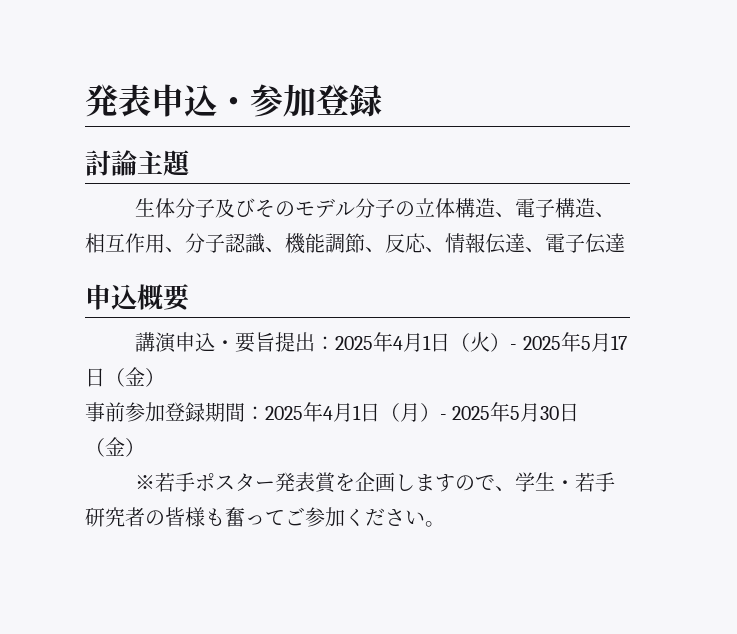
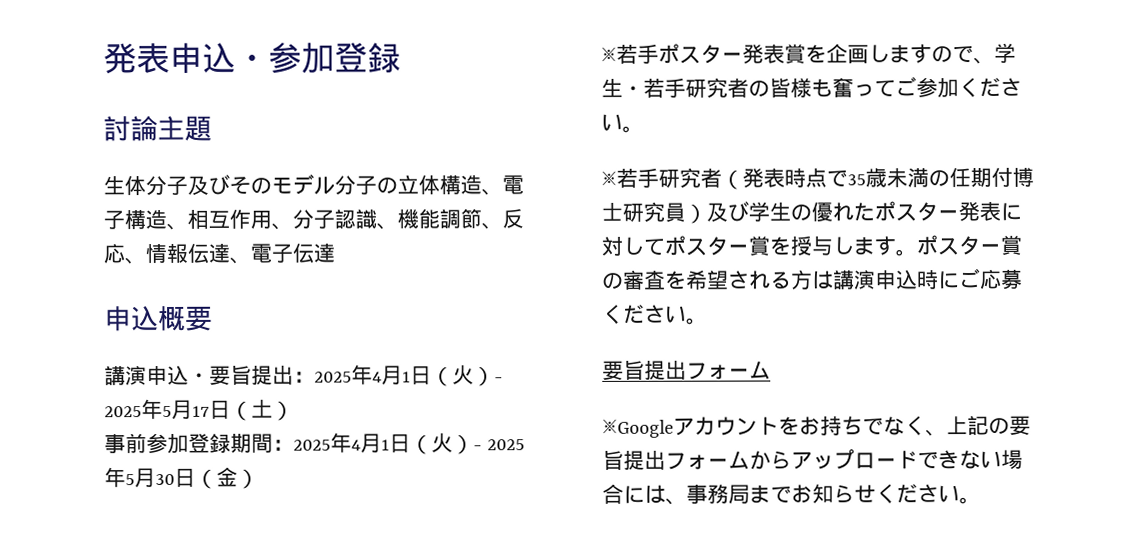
- 講演申込・要旨提出：2025年4月1日（火）- 2025年5月17日（金）
+ 講演申込・要旨提出：2025年4月1日（火）- 2025年5月17日（土）
- 事前参加登録期間：2025年4月1日（月）- 2025年5月30日（金）
+ 事前参加登録期間：2025年4月1日（火）- 2025年5月30日（金）
+ ※若手研究者（発表時点で35歳未満の任期付博士研究員）及び学生の優れたポスター発表に対してポスター賞を授与します。ポスター賞の審査を希望される方は講演申込時にご応募ください。
+ 要旨提出フォーム
+ ※Googleアカウントをお持ちでなく、上記の要旨提出フォームからアップロードできない場合には、事務局までお知らせください。

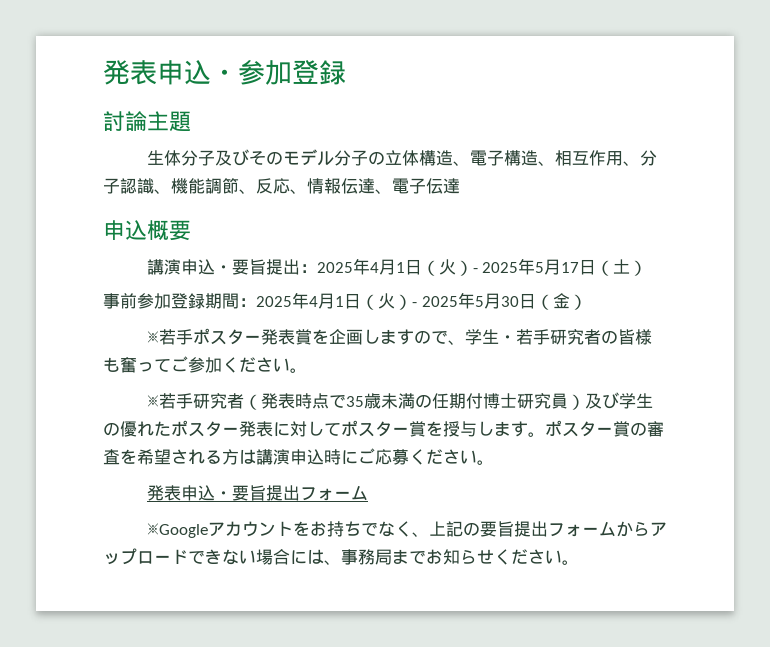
  ポスター賞の審査を希望される方は講演申込時にご応募ください。
- 要旨提出フォーム
+ 発表申込・要旨提出フォーム

